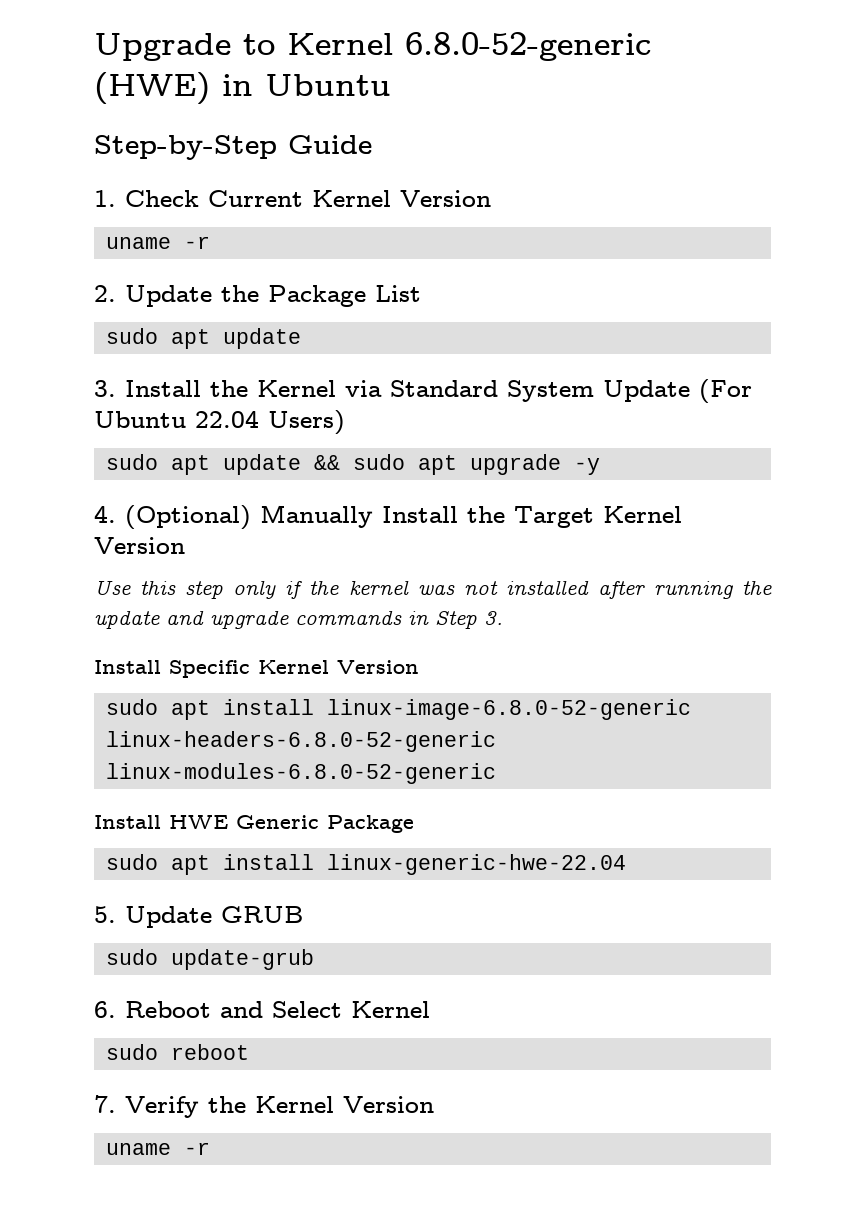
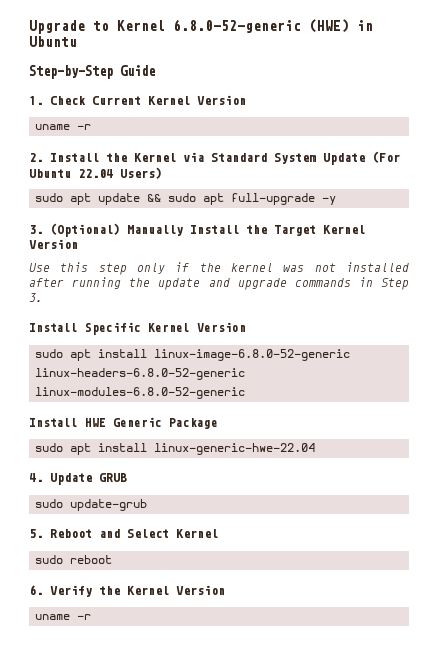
- 2. Update the Package List
- sudo apt update
- 3. Install the Kernel via Standard System Update (For Ubuntu 22.04 Users)
+ 2. Install the Kernel via Standard System Update (For Ubuntu 22.04 Users)
- sudo apt update && sudo apt upgrade -y
+ sudo apt update && sudo apt full-upgrade -y
- 4. (Optional) Manually Install the Target Kernel Version
+ 3. (Optional) Manually Install the Target Kernel Version
- 5. Update GRUB
+ 4. Update GRUB
- 6. Reboot and Select Kernel
+ 5. Reboot and Select Kernel
- 7. Verify the Kernel Version
+ 6. Verify the Kernel Version

